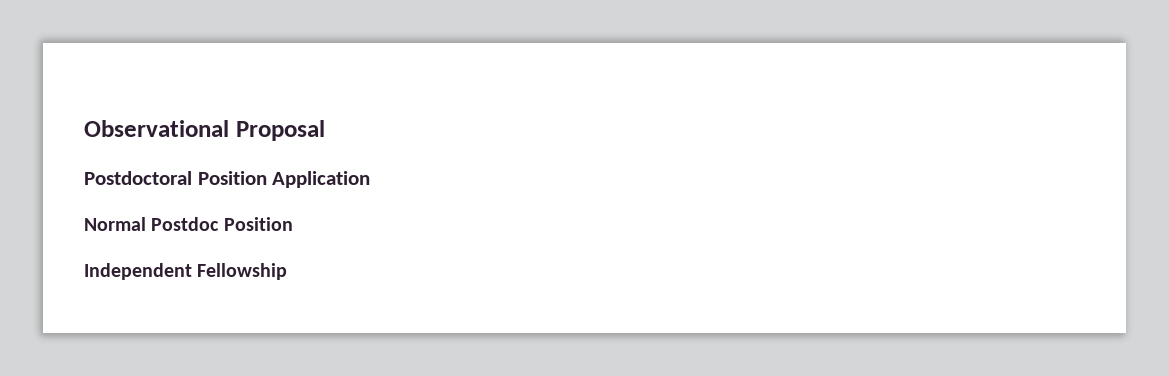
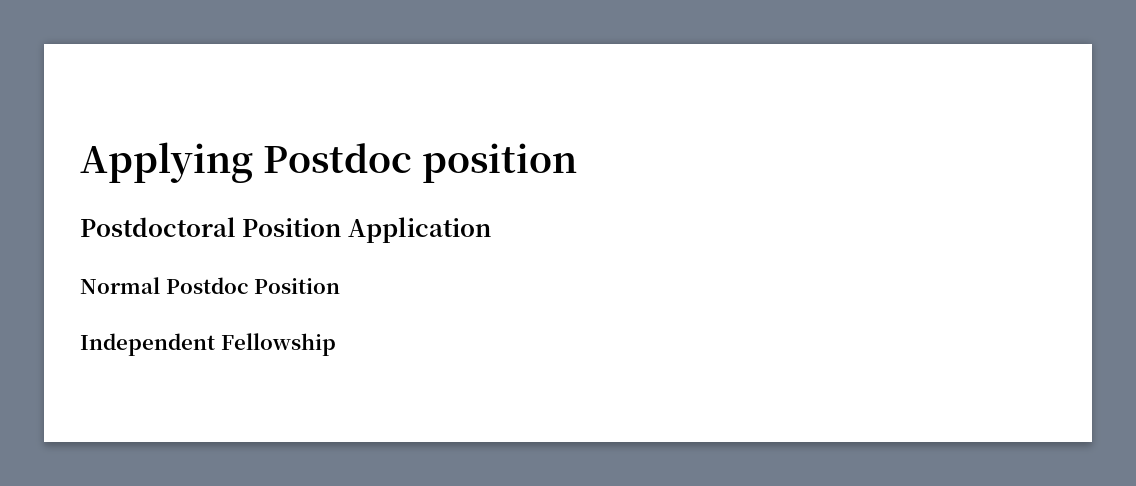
- Observational Proposal
+ Applying Postdoc position

